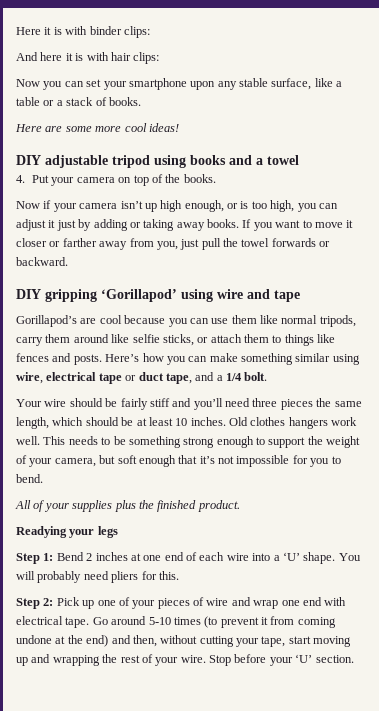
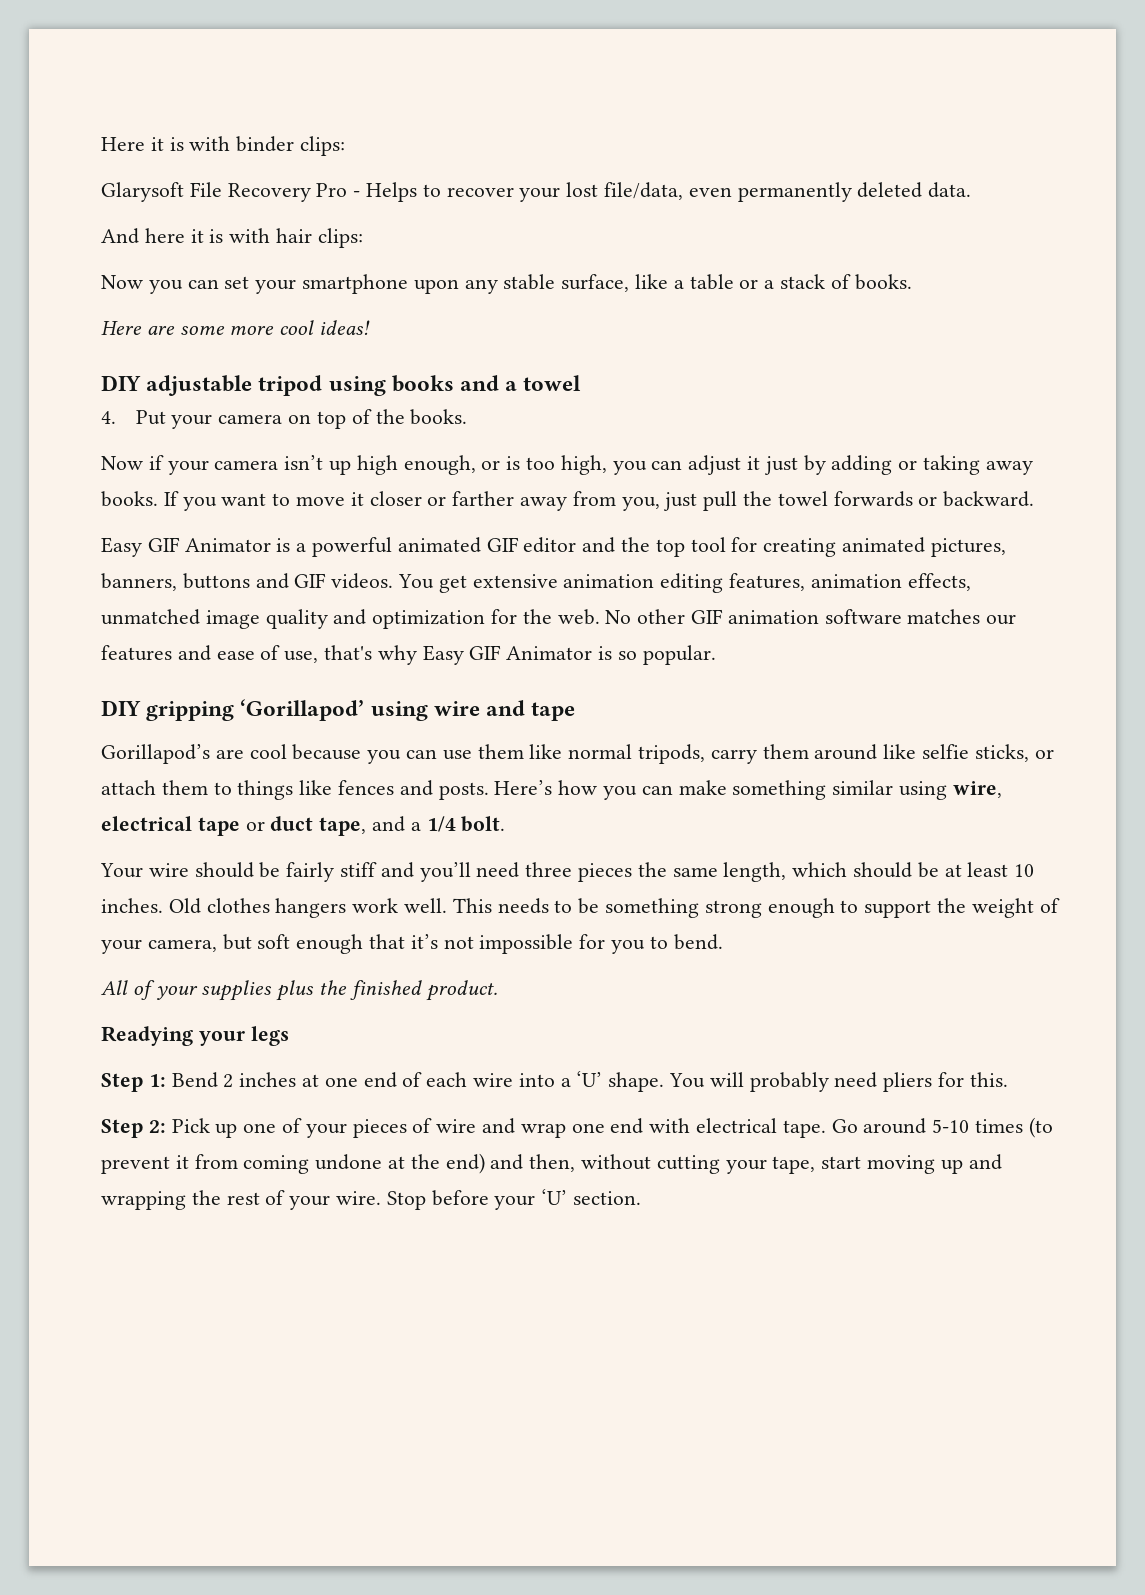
+ Glarysoft File Recovery Pro - Helps to recover your lost file/data, even permanently deleted data.
+ Easy GIF Animator is a powerful animated GIF editor and the top tool for creating animated pictures, banners, buttons and GIF videos. You get extensive animation editing features, animation effects, unmatched image quality and optimization for the web. No other GIF animation software matches our features and ease of use, that's why Easy GIF Animator is so popular.

